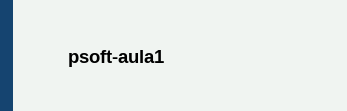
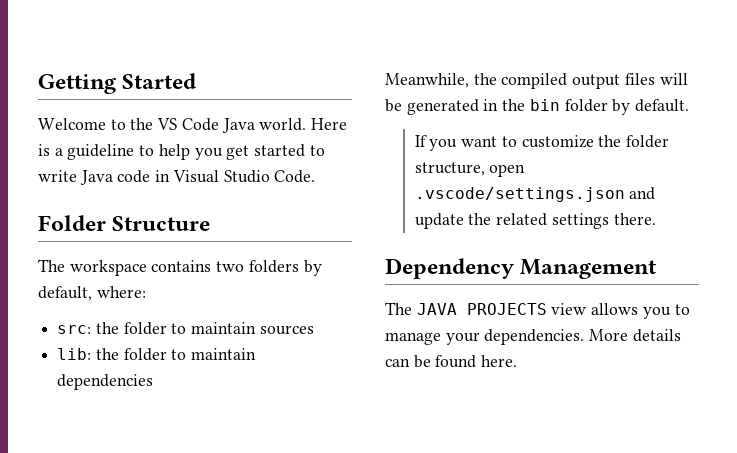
- psoft-aula1
+ Getting Started
+ Welcome to the VS Code Java world. Here is a guideline to help you get started to write Java code in Visual Studio Code.
+ Folder Structure
+ The workspace contains two folders by default, where:
+ src: the folder to maintain sources
+ lib: the folder to maintain dependencies
+ Meanwhile, the compiled output files will be generated in the bin folder by default.
+ If you want to customize the folder structure, open .vscode/settings.json and update the related settings there.
+ Dependency Management
+ The JAVA PROJECTS view allows you to manage your dependencies. More details can be found here.

